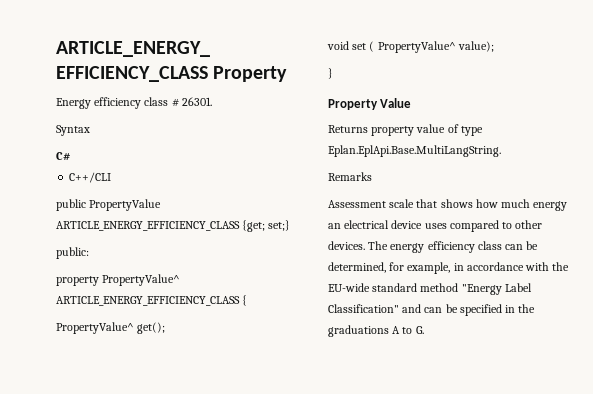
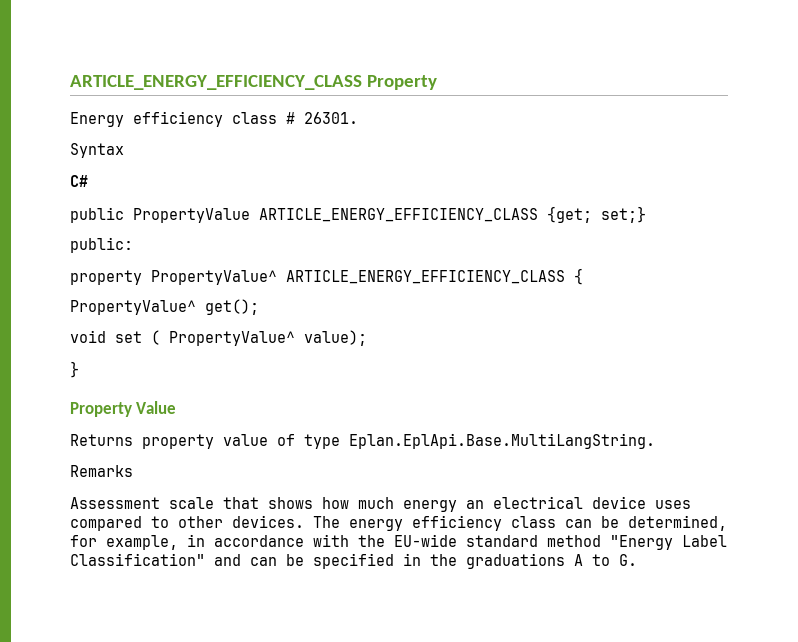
- C++/CLI

